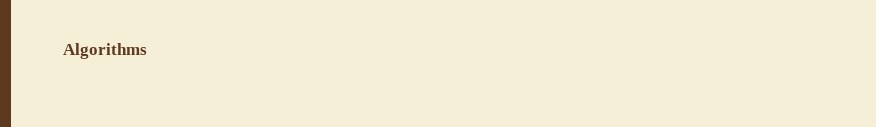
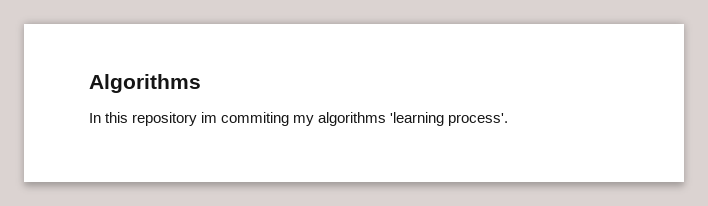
+ In this repository im commiting my algorithms 'learning process'.

